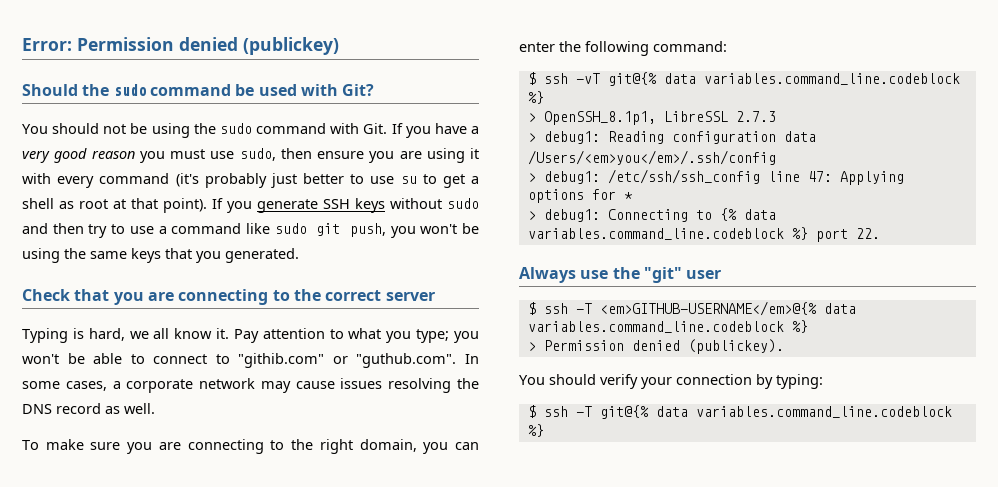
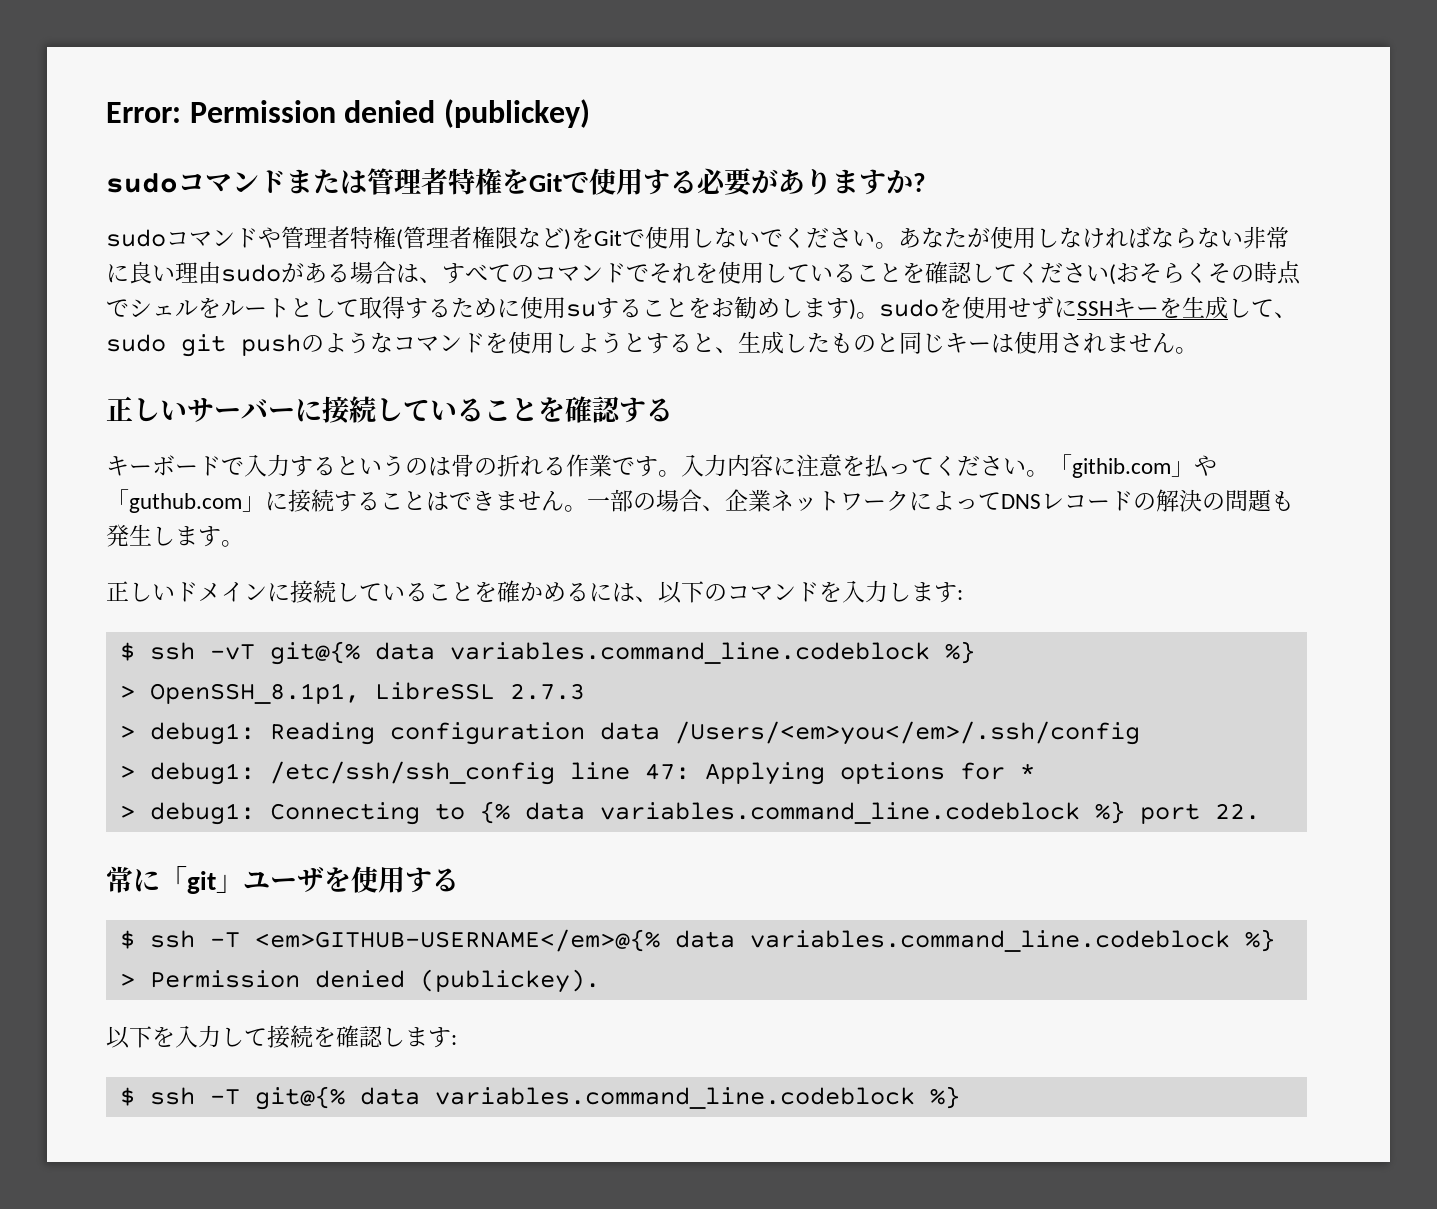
- Should the sudo command be used with Git?
- You should not be using the sudo command with Git. If you have a very good reason you must use sudo, then ensure you are using it with every command (it's probably just better to use su to get a shell as root at that point). If you generate SSH keys without sudo and then try to use a command like sudo git push, you won't be using the same keys that you generated.
- Check that you are connecting to the correct server
- Typing is hard, we all know it. Pay attention to what you type; you won't be able to connect to "githib.com" or "guthub.com". In some cases, a corporate network may cause issues resolving the DNS record as well.
- To make sure you are connecting to the right domain, you can enter the following command:
+ sudoコマンドまたは管理者特権をGitで使用する必要がありますか?
+ sudoコマンドや管理者特権(管理者権限など)をGitで使用しないでください。あなたが使用しなければならない非常に良い理由sudoがある場合は、すべてのコマンドでそれを使用していることを確認してください(おそらくその時点でシェルをルートとして取得するために使用suすることをお勧めします)。sudoを使用せずにSSHキーを生成して、sudo git pushのようなコマンドを使用しようとすると、生成したものと同じキーは使用されません。
+ 正しいサーバーに接続していることを確認する
+ キーボードで入力するというのは骨の折れる作業です。入力内容に注意を払ってください。「githib.com」や「guthub.com」に接続することはできません。一部の場合、企業ネットワークによってDNSレコードの解決の問題も発生します。
+ 正しいドメインに接続していることを確かめるには、以下のコマンドを入力します:
- Always use the "git" user
+ 常に「git」ユーザを使用する
- You should verify your connection by typing:
+ 以下を入力して接続を確認します:

